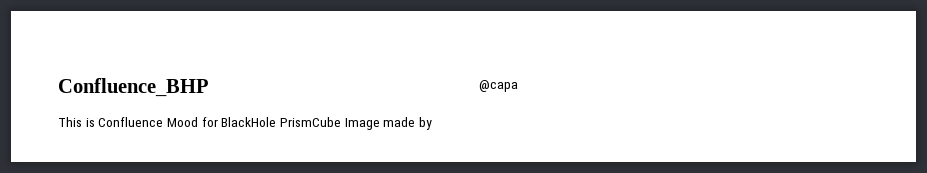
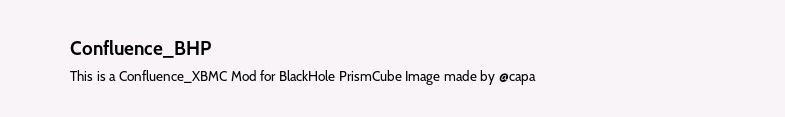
- This is Confluence Mood for BlackHole PrismCube Image made by @capa
+ This is a Confluence_XBMC Mod for BlackHole PrismCube Image made by @capa

